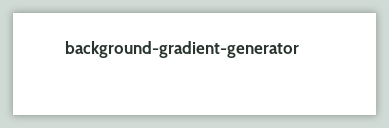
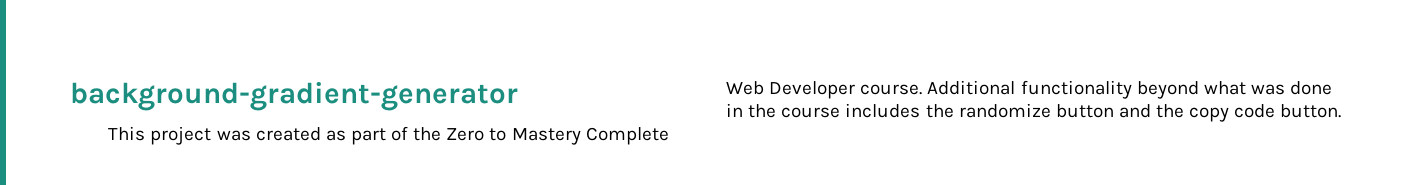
+ This project was created as part of the Zero to Mastery Complete Web Developer course. Additional functionality beyond what was done in the course includes the randomize button and the copy code button.

